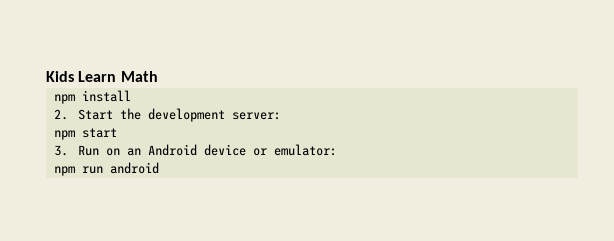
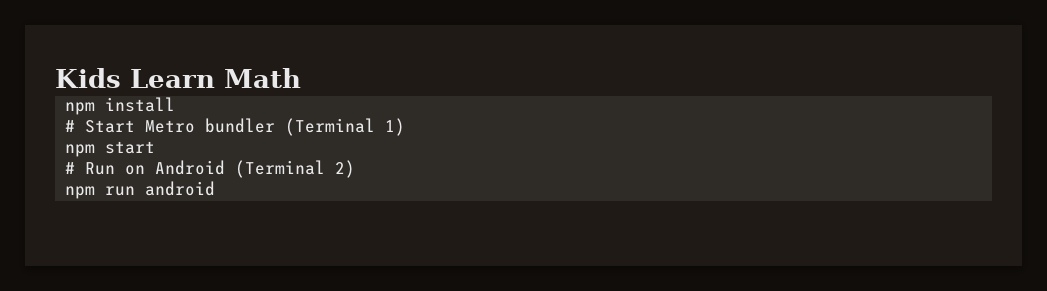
- 2. Start the development server:
+ # Start Metro bundler (Terminal 1)
- 3. Run on an Android device or emulator:
+ # Run on Android (Terminal 2)

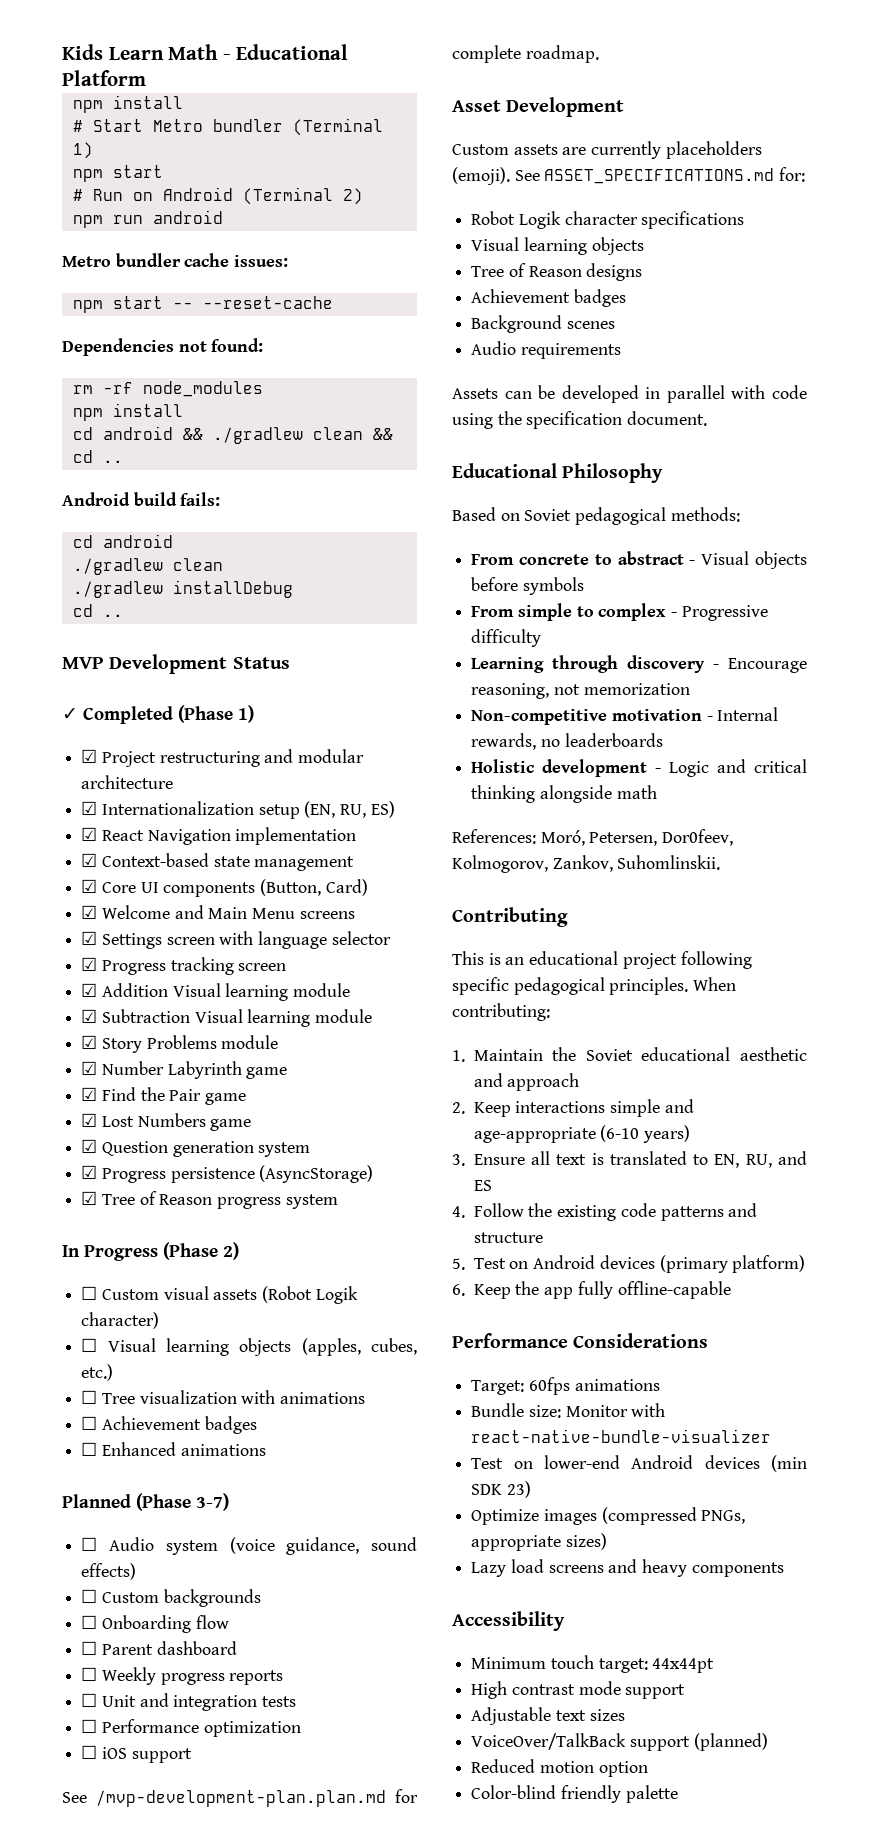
- Kids Learn Math
+ Kids Learn Math - Educational Platform
+ Metro bundler cache issues:
+ npm start -- --reset-cache
+ Dependencies not found:
+ rm -rf node_modules
+ npm install
+ cd android && ./gradlew clean && cd ..
+ Android build fails:
+ cd android
+ ./gradlew clean
+ ./gradlew installDebug
+ cd ..
+ MVP Development Status
+ ✓ Completed (Phase 1)
+ ☑ Project restructuring and modular architecture
+ ☑ Internationalization setup (EN, RU, ES)
+ ☑ React Navigation implementation
+ ☑ Context-based state management
+ ☑ Core UI components (Button, Card)
+ ☑ Welcome and Main Menu screens
+ ☑ Settings screen with language selector
+ ☑ Progress tracking screen
+ ☑ Addition Visual learning module
+ ☑ Subtraction Visual learning module
+ ☑ Story Problems module
+ ☑ Number Labyrinth game
+ ☑ Find the Pair game
+ ☑ Lost Numbers game
+ ☑ Question generation system
+ ☑ Progress persistence (AsyncStorage)
+ ☑ Tree of Reason progress system
+ In Progress (Phase 2)
+ ☐ Custom visual assets (Robot Logik character)
+ ☐ Visual learning objects (apples, cubes, etc.)
+ ☐ Tree visualization with animations
+ ☐ Achievement badges
+ ☐ Enhanced animations
+ Planned (Phase 3-7)
+ ☐ Audio system (voice guidance, sound effects)
+ ☐ Custom backgrounds
+ ☐ Onboarding flow
+ ☐ Parent dashboard
+ ☐ Weekly progress reports
+ ☐ Unit and integration tests
+ ☐ Performance optimization
+ ☐ iOS support
+ See /mvp-development-plan.plan.md for complete roadmap.
+ Asset Development
+ Custom assets are currently placeholders (emoji). See ASSET_SPECIFICATIONS.md for:
+ Robot Logik character specifications
+ Visual learning objects
+ Tree of Reason designs
+ Achievement badges
+ Background scenes
+ Audio requirements
+ Assets can be developed in parallel with code using the specification document.
+ Educational Philosophy
+ Based on Soviet pedagogical methods:
+ From concrete to abstract - Visual objects before symbols
+ From simple to complex - Progressive difficulty
+ Learning through discovery - Encourage reasoning, not memorization
+ Non-competitive motivation - Internal rewards, no leaderboards
+ Holistic development - Logic and critical thinking alongside math
+ References: Moró, Petersen, Dor0feev, Kolmogorov, Zankov, Suhomlinskii.
+ Contributing
+ This is an educational project following specific pedagogical principles. When contributing:
+ 1. Maintain the Soviet educational aesthetic and approach
+ 2. Keep interactions simple and age-appropriate (6-10 years)
+ 3. Ensure all text is translated to EN, RU, and ES
+ 4. Follow the existing code patterns and structure
+ 5. Test on Android devices (primary platform)
+ 6. Keep the app fully offline-capable
+ Performance Considerations
+ Target: 60fps animations
+ Bundle size: Monitor with react-native-bundle-visualizer
+ Test on lower-end Android devices (min SDK 23)
+ Optimize images (compressed PNGs, appropriate sizes)
+ Lazy load screens and heavy components
+ Accessibility
+ Minimum touch target: 44x44pt
+ High contrast mode support
+ Adjustable text sizes
+ VoiceOver/TalkBack support (planned)
+ Reduced motion option
+ Color-blind friendly palette

